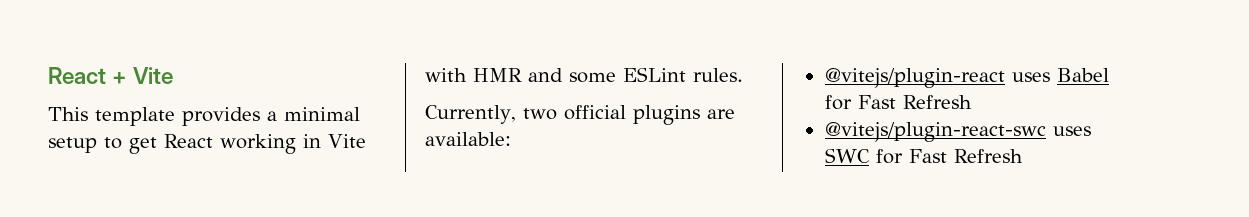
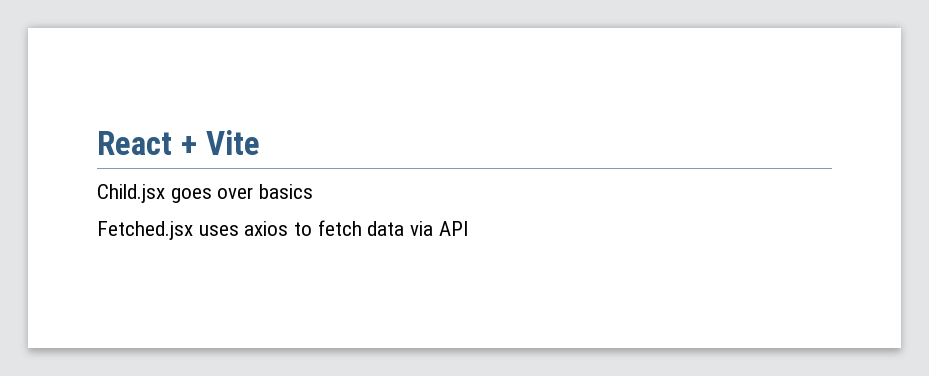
- This template provides a minimal setup to get React working in Vite with HMR and some ESLint rules.
- Currently, two official plugins are available:
- @vitejs/plugin-react uses Babel for Fast Refresh
- @vitejs/plugin-react-swc uses SWC for Fast Refresh
+ Child.jsx goes over basics
+ Fetched.jsx uses axios to fetch data via API

